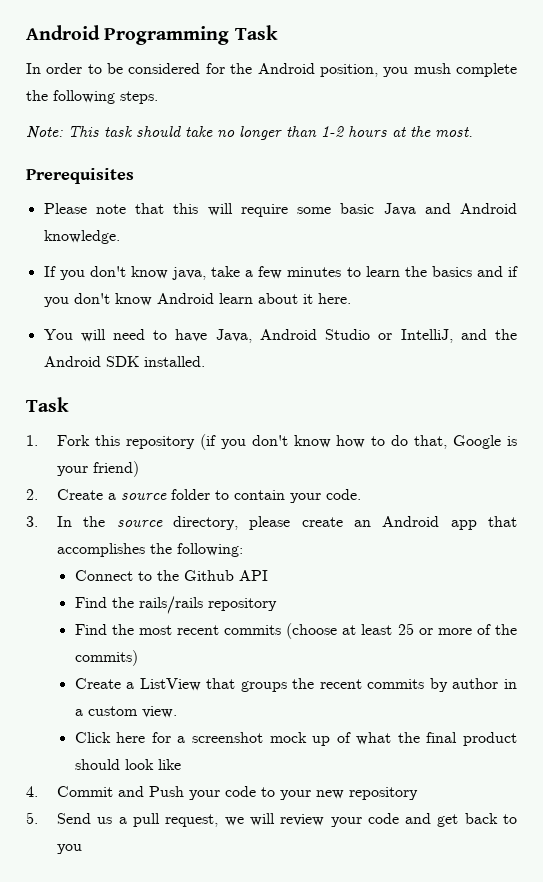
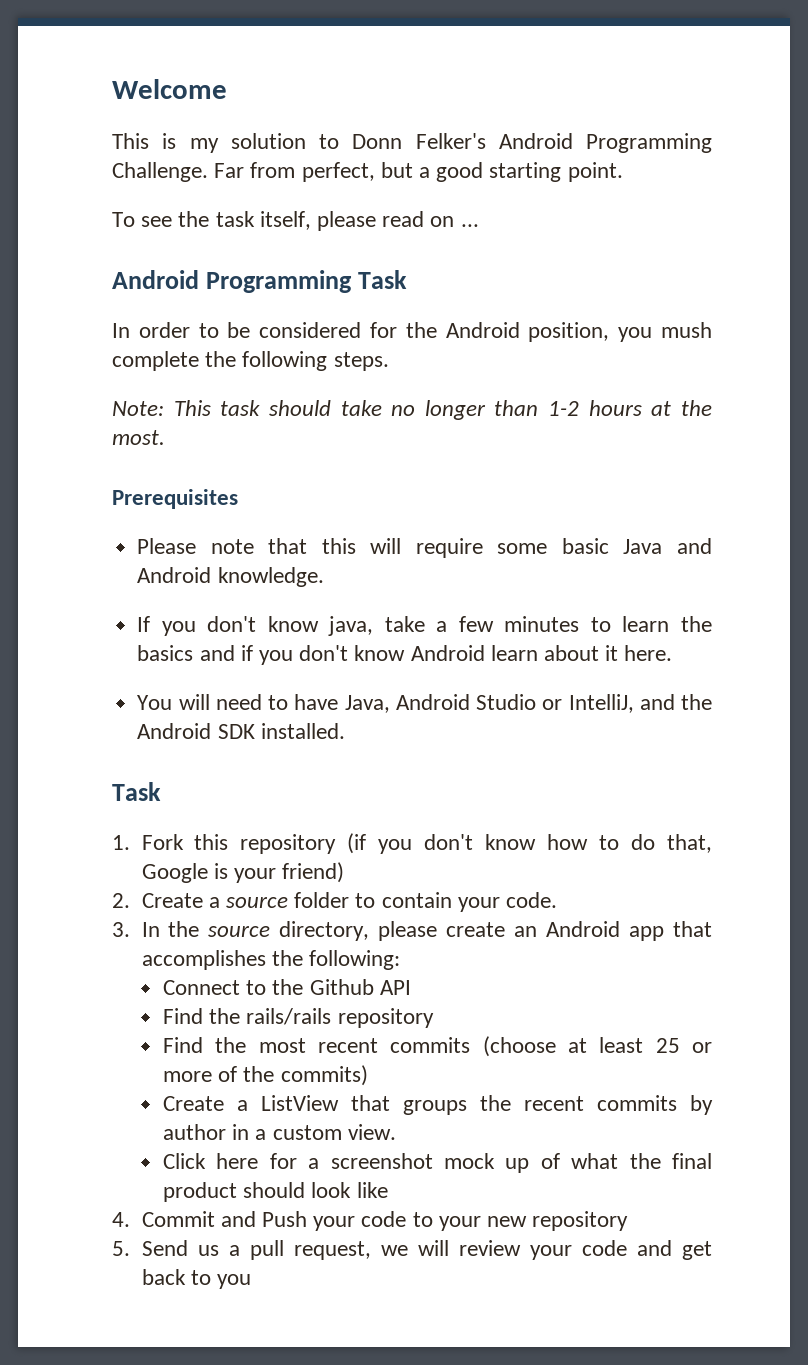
+ Welcome
+ This is my solution to Donn Felker's Android Programming Challenge. Far from perfect, but a good starting point.
+ To see the task itself, please read on ...

